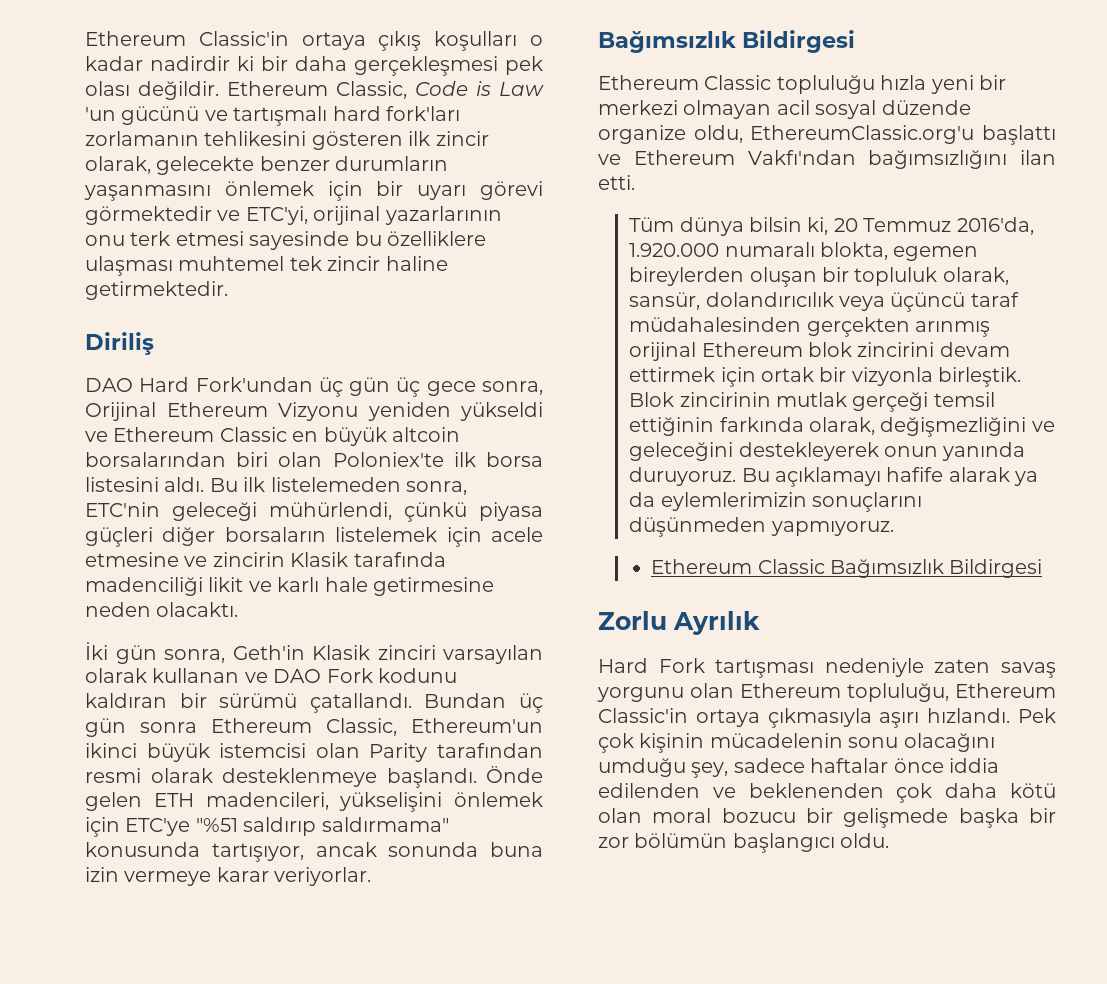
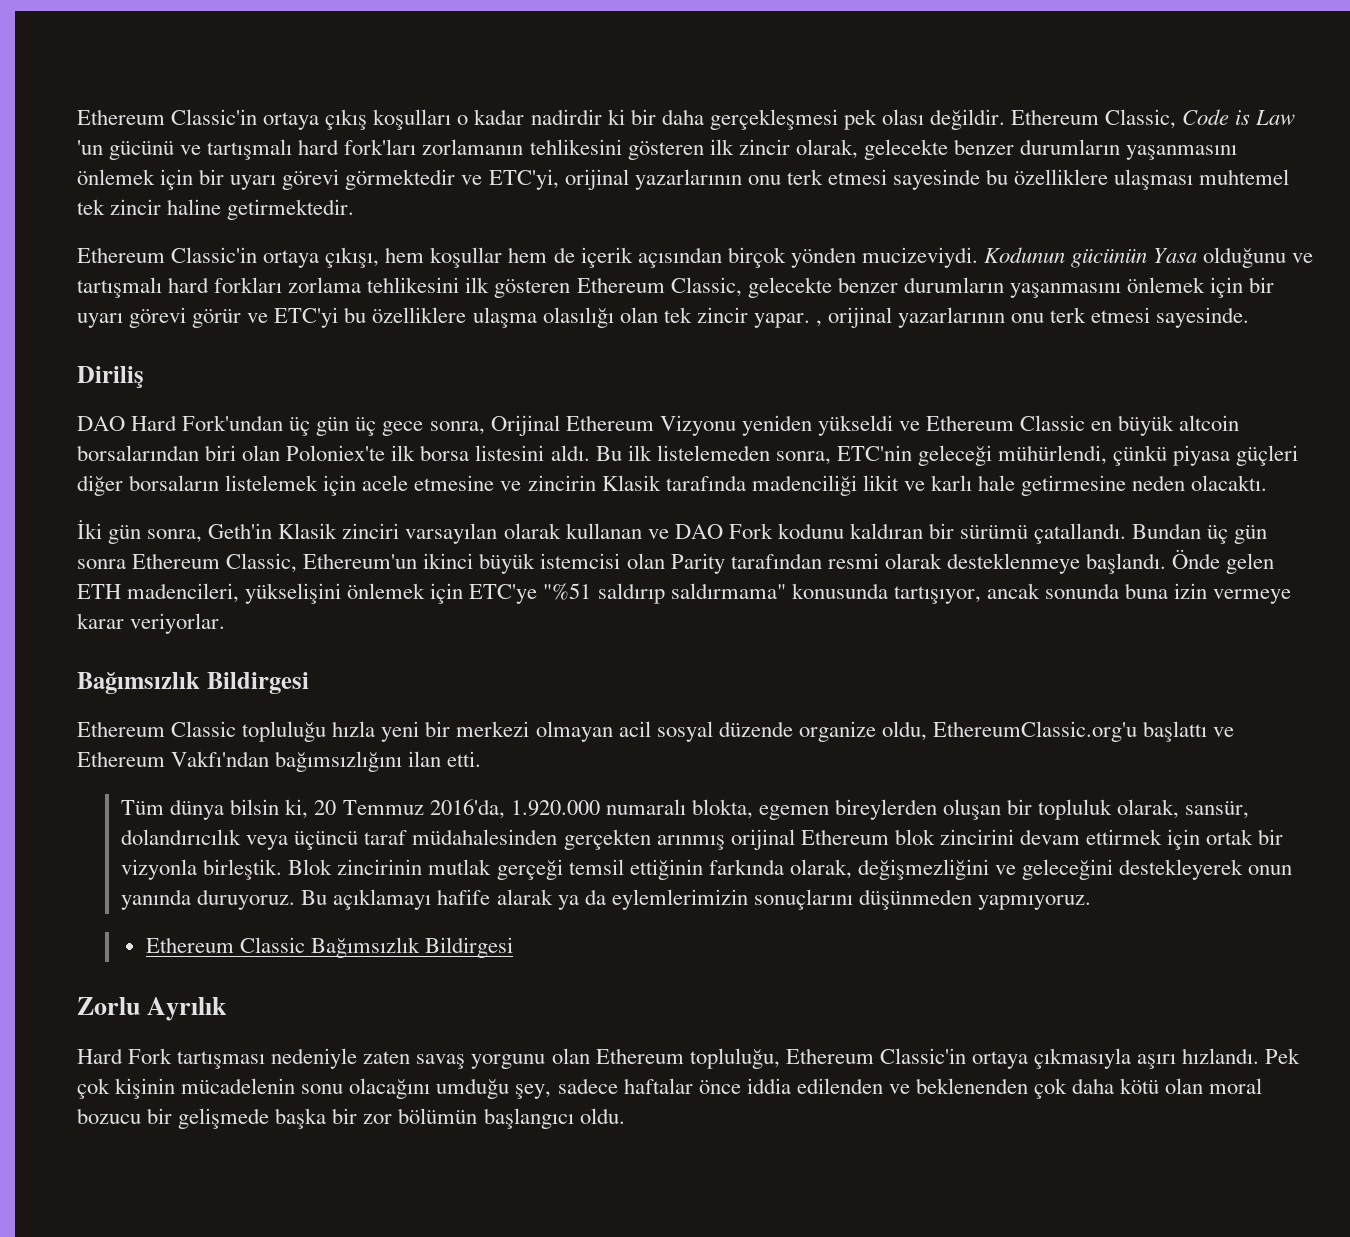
+ Ethereum Classic'in ortaya çıkışı, hem koşullar hem de içerik açısından birçok yönden mucizeviydi. Kodunun gücünün Yasa olduğunu ve tartışmalı hard forkları zorlama tehlikesini ilk gösteren Ethereum Classic, gelecekte benzer durumların yaşanmasını önlemek için bir uyarı görevi görür ve ETC'yi bu özelliklere ulaşma olasılığı olan tek zincir yapar. , orijinal yazarlarının onu terk etmesi sayesinde.

